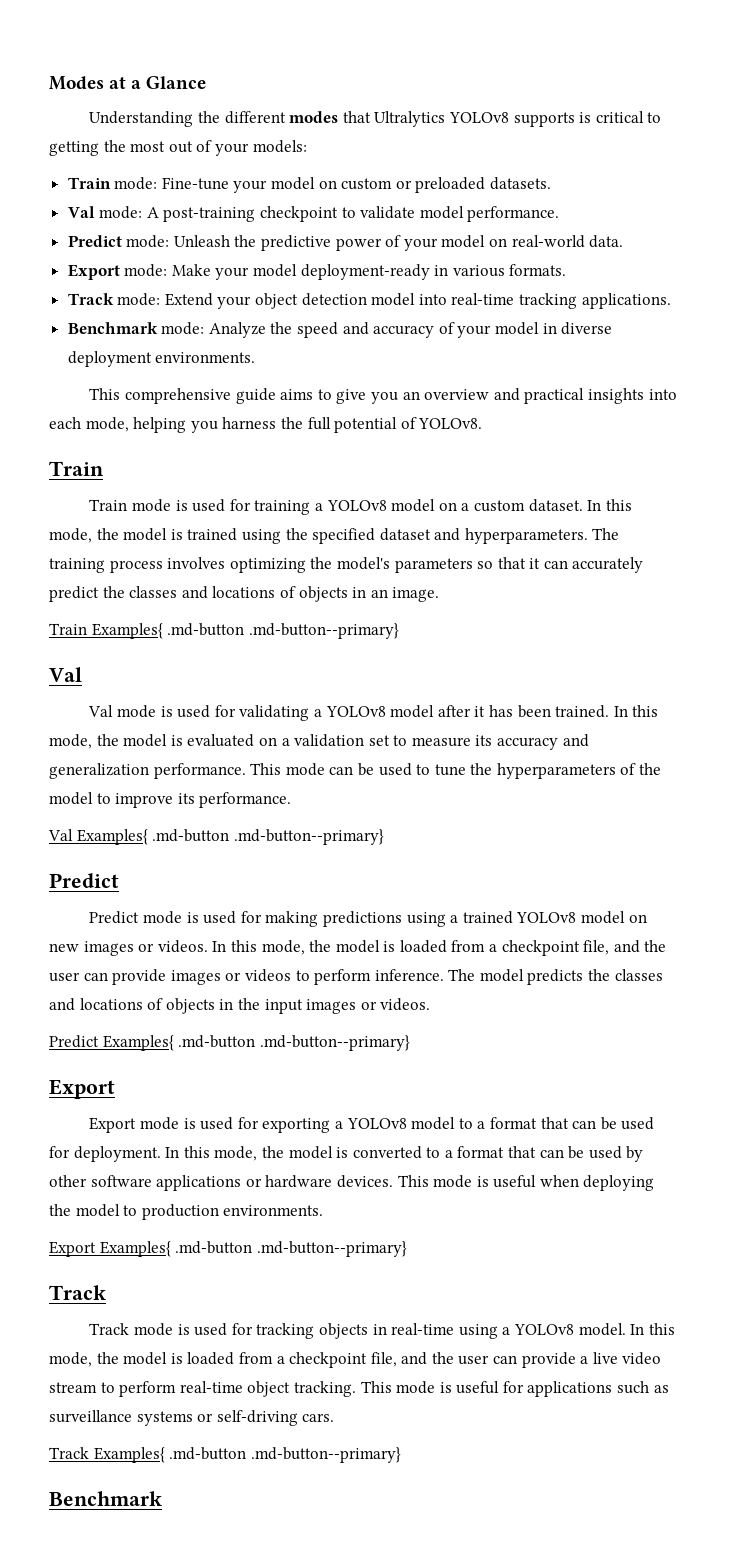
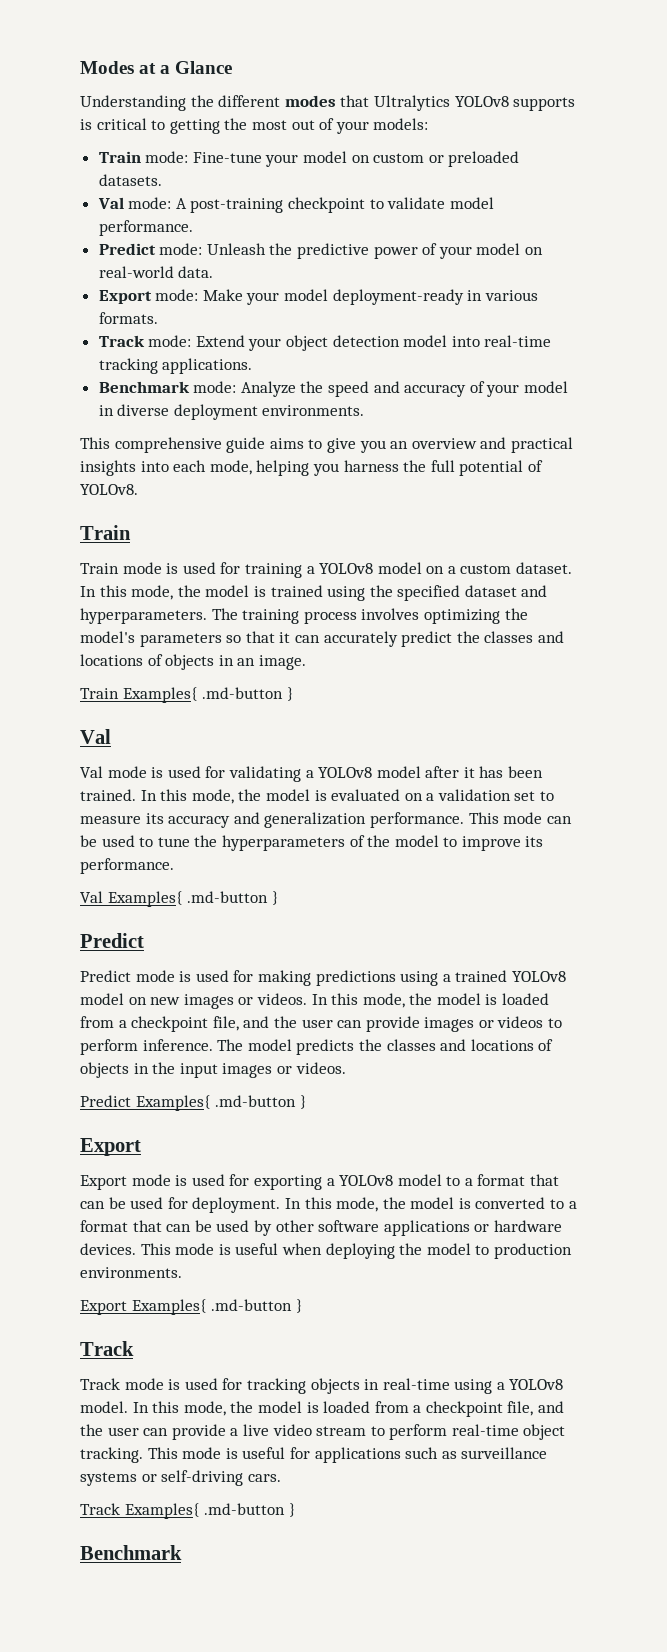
- Train Examples{ .md-button .md-button--primary}
+ Train Examples{ .md-button }
- Val Examples{ .md-button .md-button--primary}
+ Val Examples{ .md-button }
- Predict Examples{ .md-button .md-button--primary}
+ Predict Examples{ .md-button }
- Export Examples{ .md-button .md-button--primary}
+ Export Examples{ .md-button }
- Track Examples{ .md-button .md-button--primary}
+ Track Examples{ .md-button }

